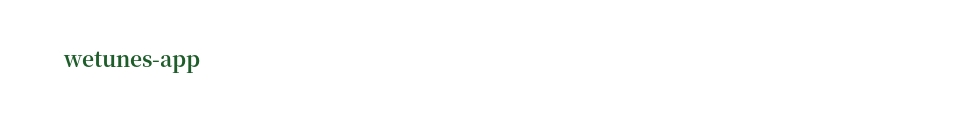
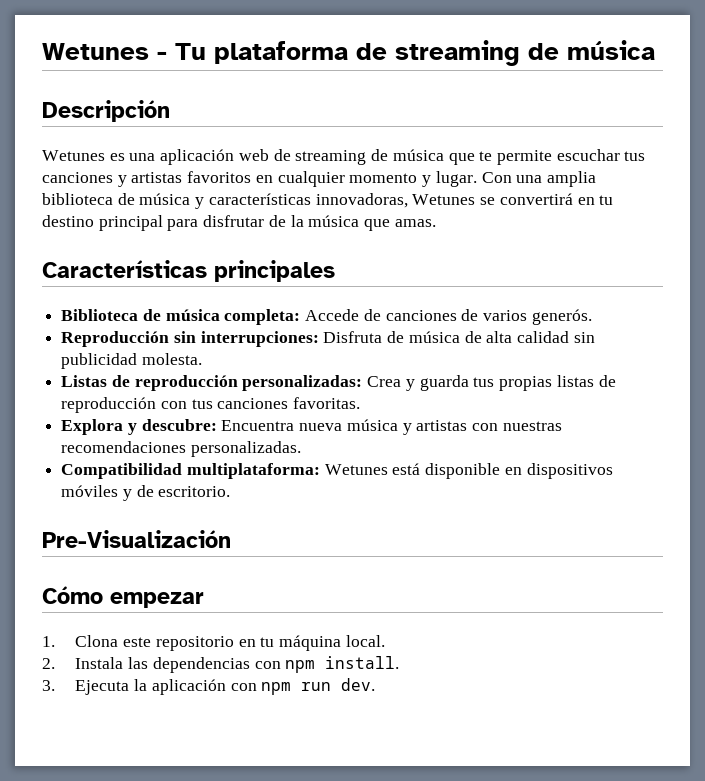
- wetunes-app
+ Wetunes - Tu plataforma de streaming de música
+ Descripción
+ Wetunes es una aplicación web de streaming de música que te permite escuchar tus canciones y artistas favoritos en cualquier momento y lugar. Con una amplia biblioteca de música y características innovadoras, Wetunes se convertirá en tu destino principal para disfrutar de la música que amas.
+ Características principales
+ Biblioteca de música completa: Accede de canciones de varios generós.
+ Reproducción sin interrupciones: Disfruta de música de alta calidad sin publicidad molesta.
+ Listas de reproducción personalizadas: Crea y guarda tus propias listas de reproducción con tus canciones favoritas.
+ Explora y descubre: Encuentra nueva música y artistas con nuestras recomendaciones personalizadas.
+ Compatibilidad multiplataforma: Wetunes está disponible en dispositivos móviles y de escritorio.
+ Pre-Visualización
+ Cómo empezar
+ 1. Clona este repositorio en tu máquina local.
+ 2. Instala las dependencias con npm install.
+ 3. Ejecuta la aplicación con npm run dev.

